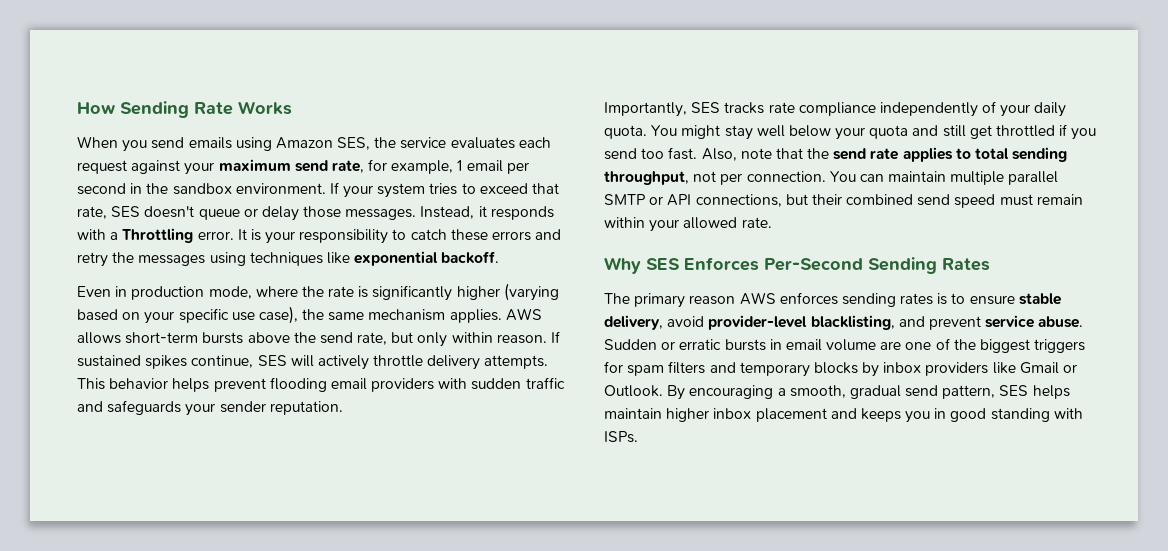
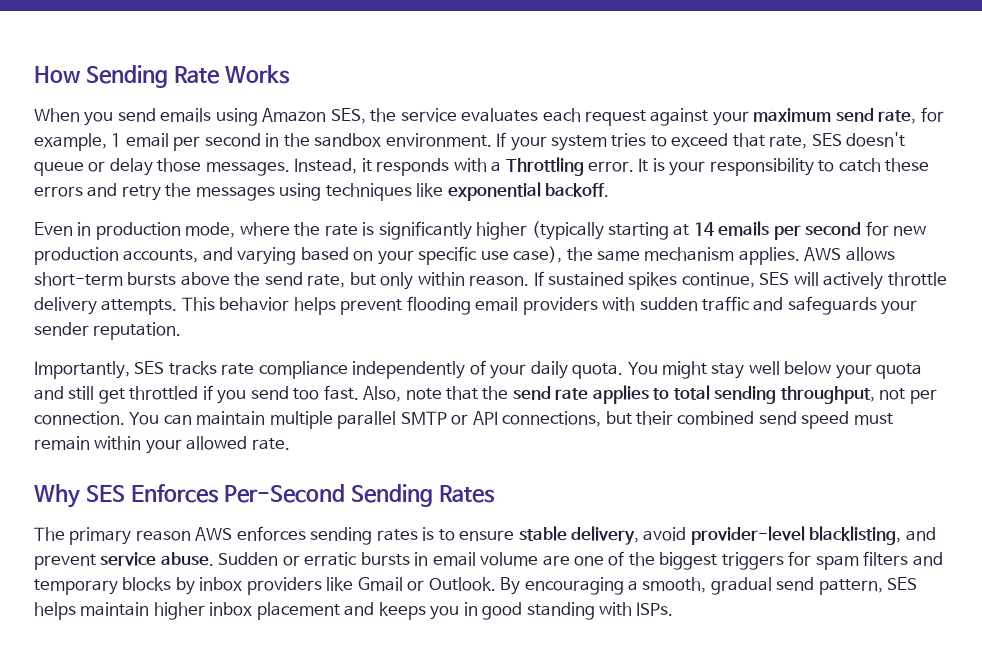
- Even in production mode, where the rate is significantly higher (varying based on your specific use case), the same mechanism applies.
+ Even in production mode, where the rate is significantly higher (typically starting at 14 emails per second for new production accounts, and varying based on your specific use case), the same mechanism applies.

